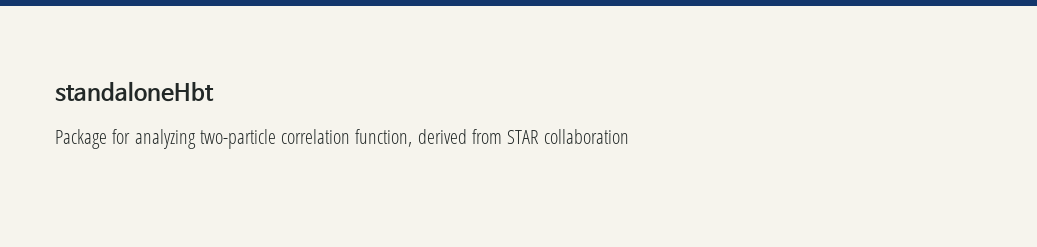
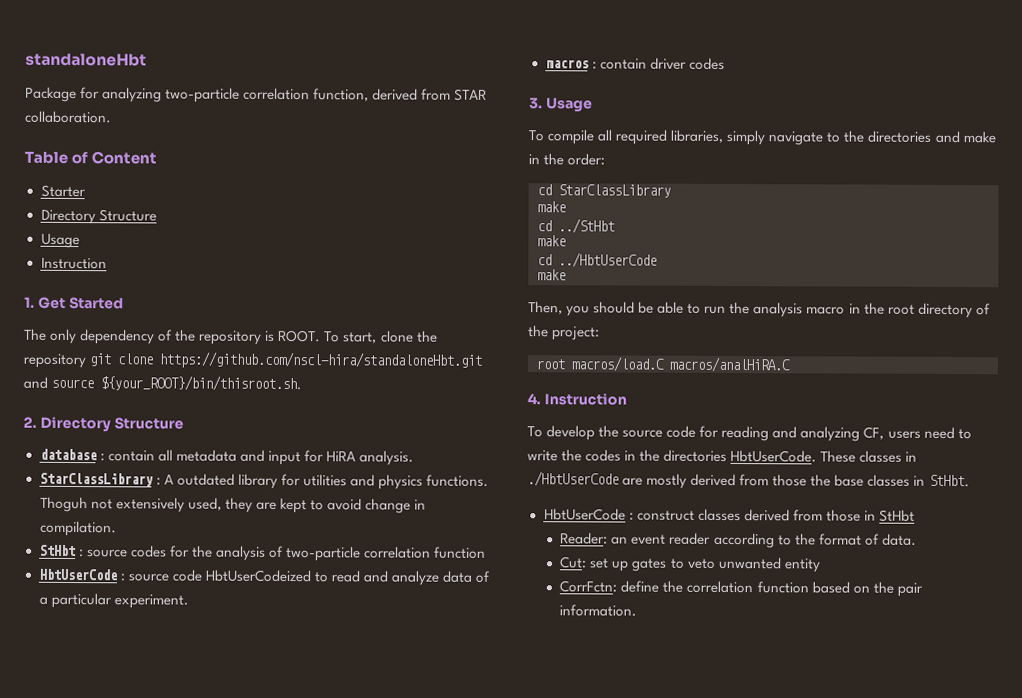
- Package for analyzing two-particle correlation function, derived from STAR collaboration
+ Package for analyzing two-particle correlation function, derived from STAR collaboration.
+ Table of Content
+ Starter
+ Directory Structure
+ Usage
+ Instruction
+ 1. Get Started
+ The only dependency of the repository is ROOT. To start, clone the repository git clone https://github.com/nscl-hira/standaloneHbt.git and source ${your_ROOT}/bin/thisroot.sh.
+ 2. Directory Structure
+ database : contain all metadata and input for HiRA analysis.
+ StarClassLibrary : A outdated library for utilities and physics functions. Thoguh not extensively used, they are kept to avoid change in compilation.
+ StHbt : source codes for the analysis of two-particle correlation function
+ HbtUserCode : source code HbtUserCodeized to read and analyze data of a particular experiment.
+ macros : contain driver codes
+ 3. Usage
+ To compile all required libraries, simply navigate to the directories and make in the order:
+ cd StarClassLibrary
+ make
+ cd ../StHbt
+ make
+ cd ../HbtUserCode
+ make
+ Then, you should be able to run the analysis macro in the root directory of the project:
+ root macros/load.C macros/analHiRA.C
+ 4. Instruction
+ To develop the source code for reading and analyzing CF, users need to write the codes in the directories HbtUserCode. These classes in ./HbtUserCode are mostly derived from those the base classes in StHbt.
+ HbtUserCode : construct classes derived from those in StHbt
+ Reader: an event reader according to the format of data.
+ Cut: set up gates to veto unwanted entity
+ CorrFctn: define the correlation function based on the pair information.

